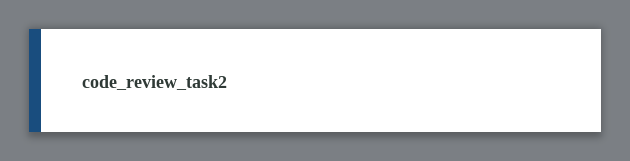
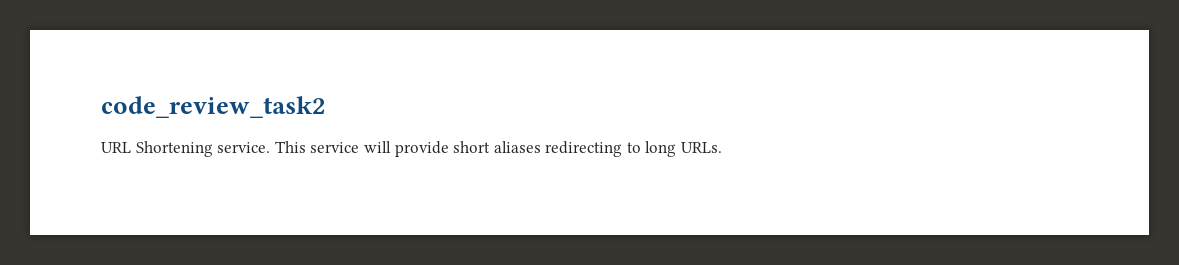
+ URL Shortening service. This service will provide short aliases redirecting to long URLs.

